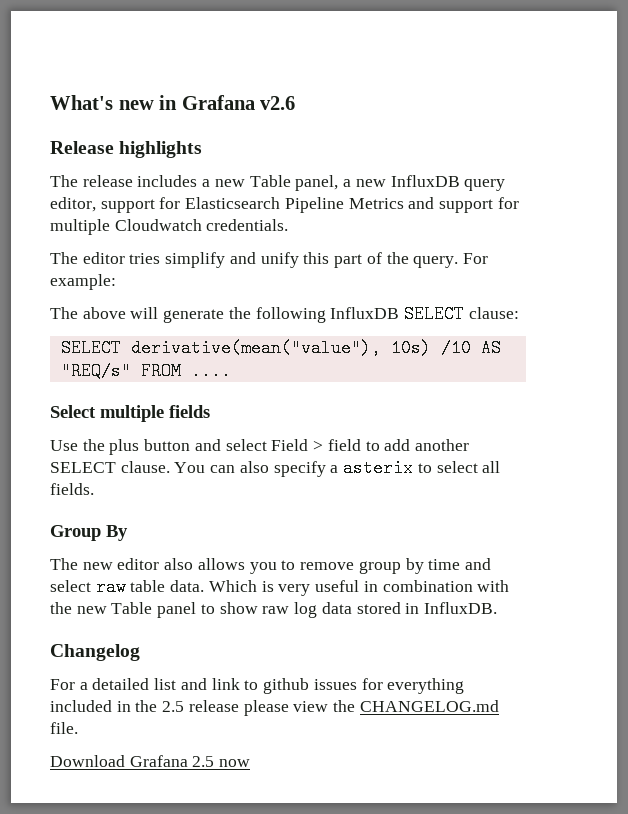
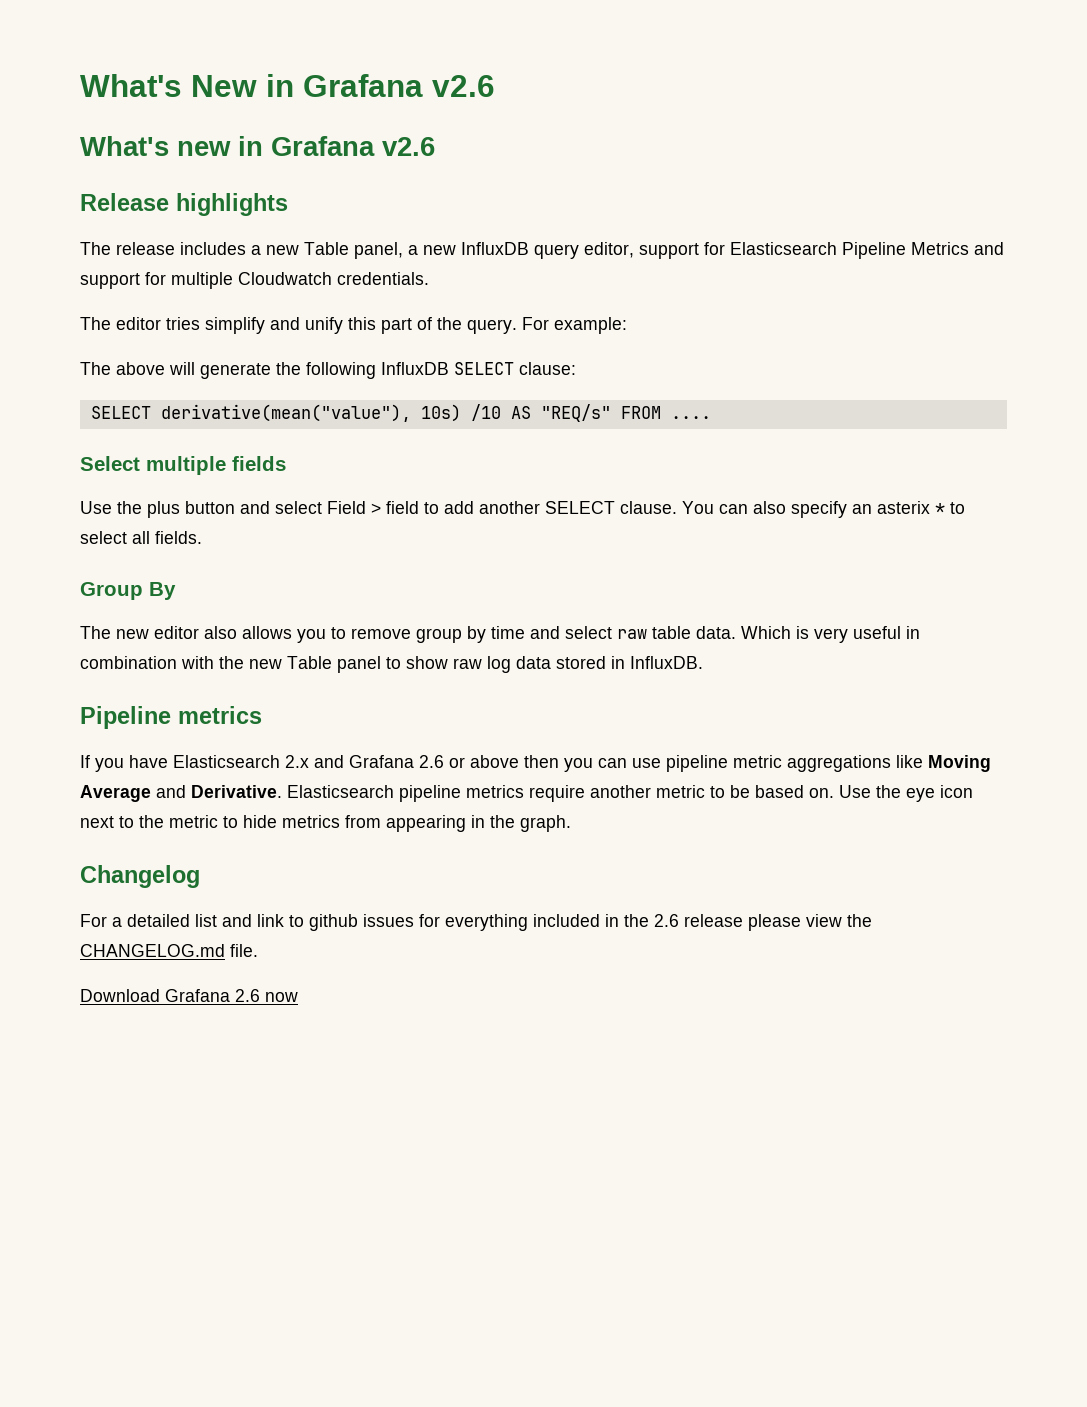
+ What's New in Grafana v2.6
- You can also specify a asterix to select all fields.
+ You can also specify an asterix * to select all fields.
+ Pipeline metrics
+ If you have Elasticsearch 2.x and Grafana 2.6 or above then you can use pipeline metric aggregations like Moving Average and Derivative. Elasticsearch pipeline metrics require another metric to be based on. Use the eye icon next to the metric to hide metrics from appearing in the graph.
- For a detailed list and link to github issues for everything included in the 2.5 release please view the CHANGELOG.md file.
+ For a detailed list and link to github issues for everything included in the 2.6 release please view the CHANGELOG.md file.
- Download Grafana 2.5 now
+ Download Grafana 2.6 now

